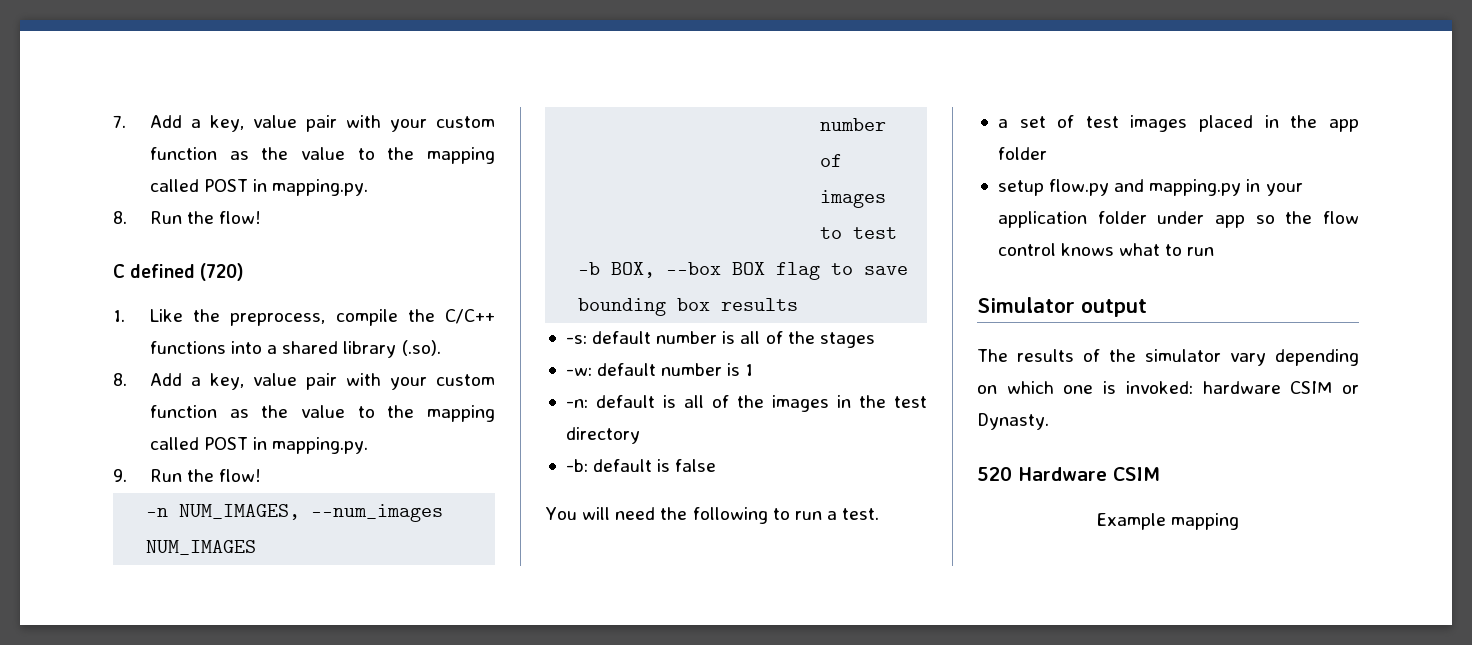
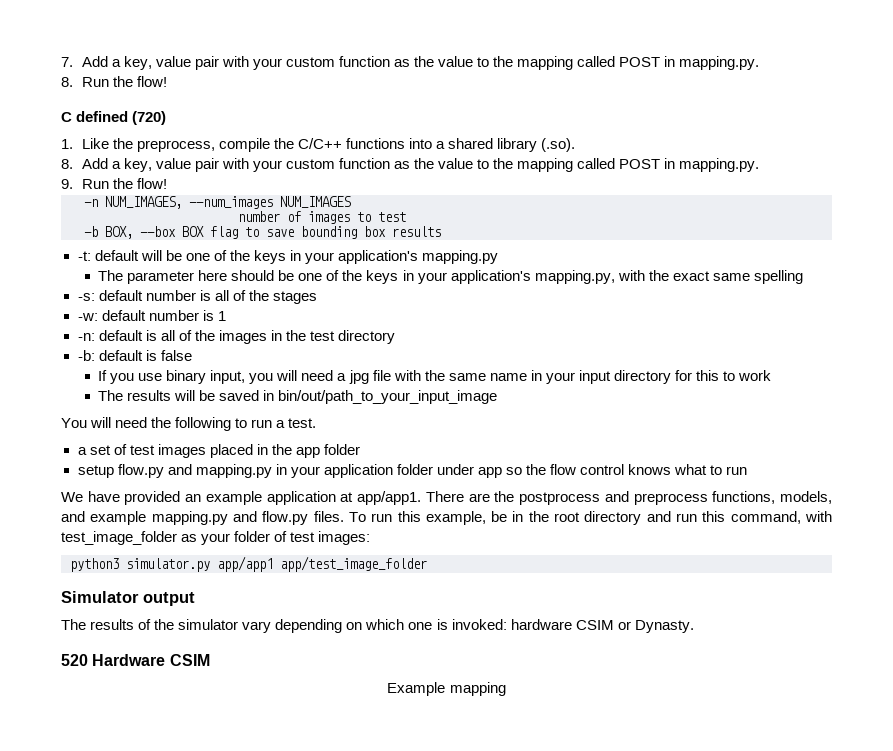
+ -t: default will be one of the keys in your application's mapping.py
+ The parameter here should be one of the keys in your application's mapping.py, with the exact same spelling
+ If you use binary input, you will need a jpg file with the same name in your input directory for this to work
+ The results will be saved in bin/out/path_to_your_input_image
+ We have provided an example application at app/app1. There are the postprocess and preprocess functions, models, and example mapping.py and flow.py files. To run this example, be in the root directory and run this command, with test_image_folder as your folder of test images:
+ python3 simulator.py app/app1 app/test_image_folder

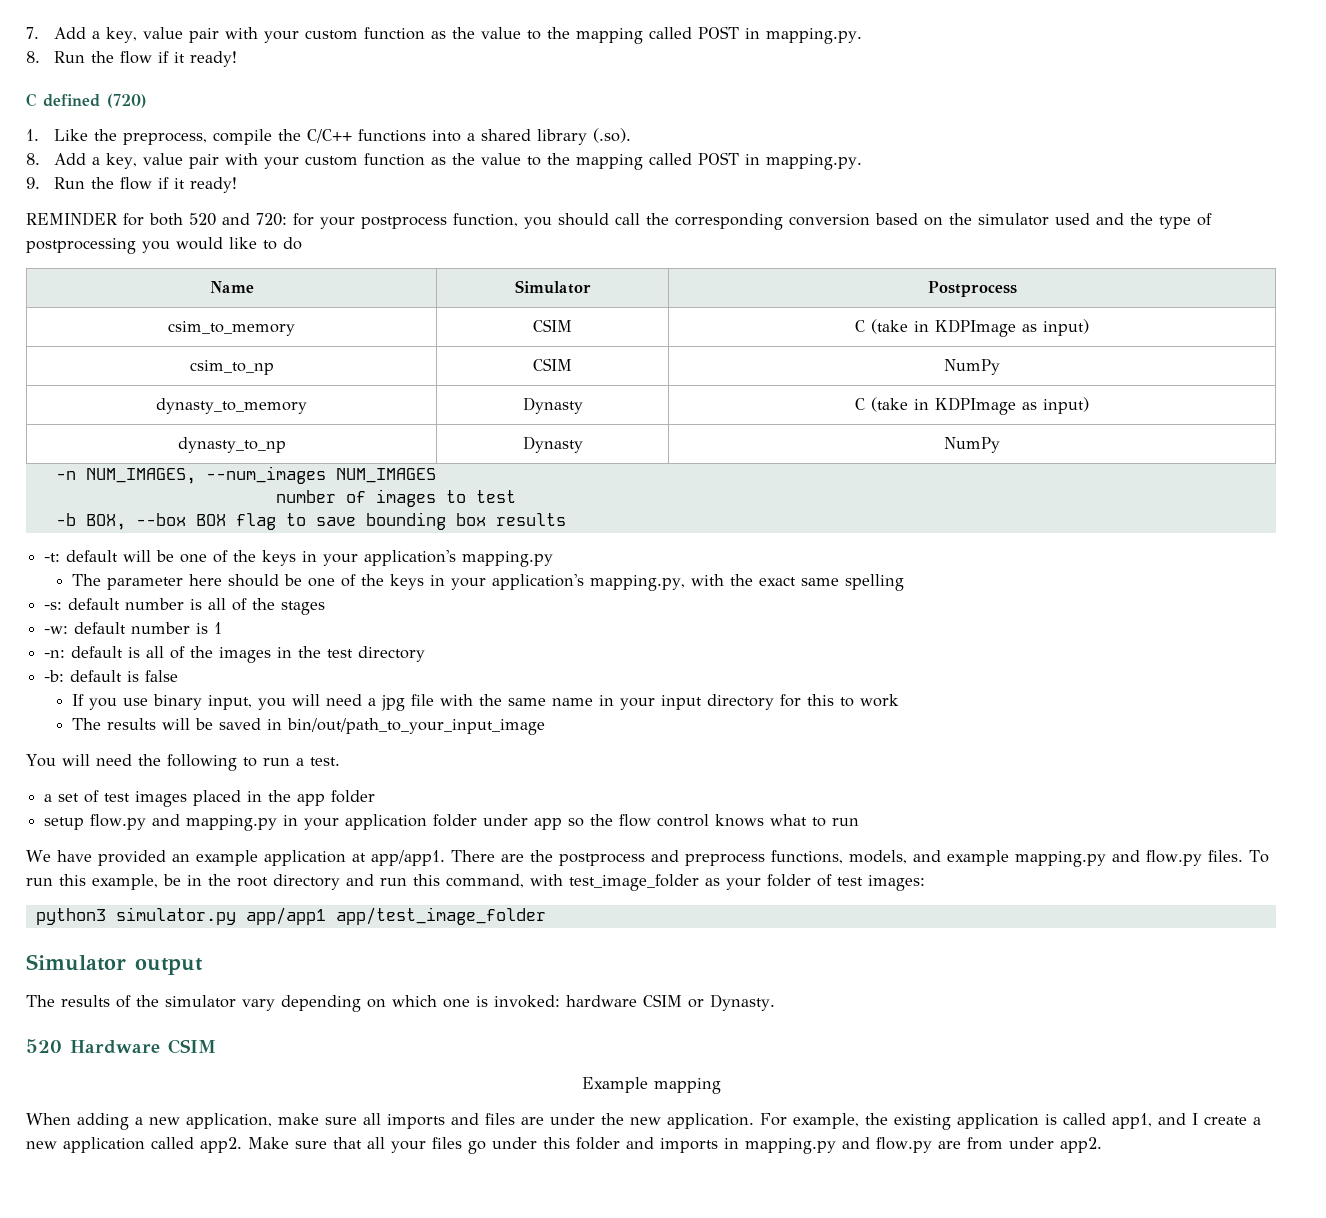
- 8. Run the flow!
+ 8. Run the flow if it ready!
- 9. Run the flow!
+ 9. Run the flow if it ready!
+ REMINDER for both 520 and 720: for your postprocess function, you should call the corresponding conversion based on the simulator used and the type of postprocessing you would like to do
+ Name | Simulator | Postprocess
+ csim_to_memory | CSIM | C (take in KDPImage as input)
+ csim_to_np | CSIM | NumPy
+ dynasty_to_memory | Dynasty | C (take in KDPImage as input)
+ dynasty_to_np | Dynasty | NumPy
+ When adding a new application, make sure all imports and files are under the new application. For example, the existing application is called app1, and I create a new application called app2. Make sure that all your files go under this folder and imports in mapping.py and flow.py are from under app2.

